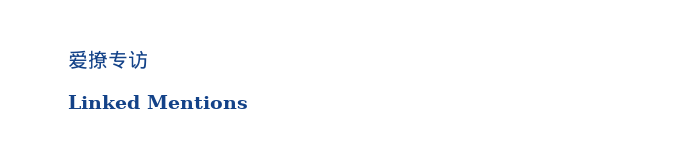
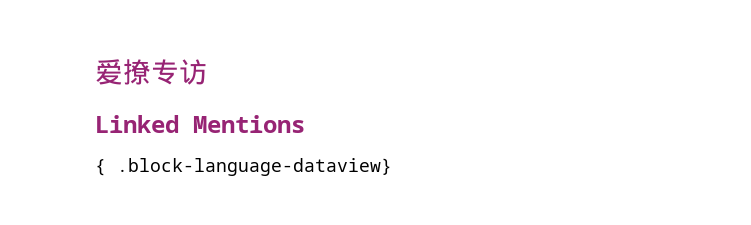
+ { .block-language-dataview}

